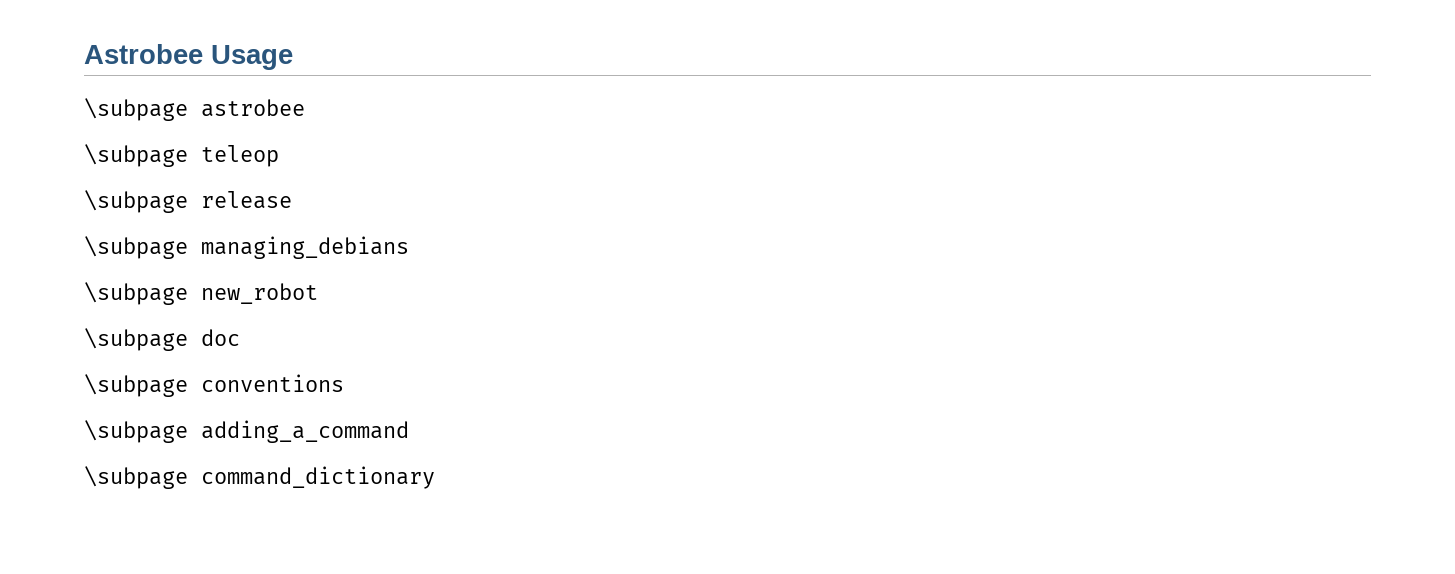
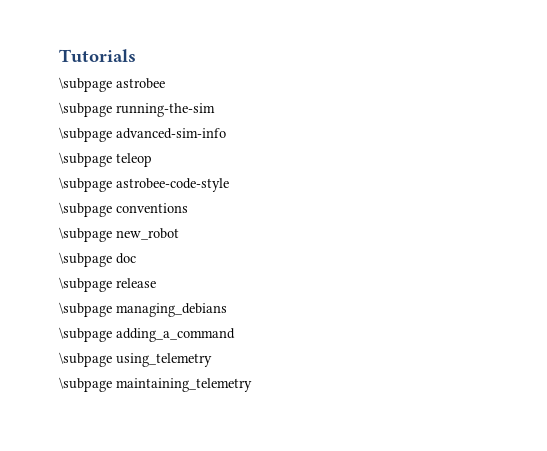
- Astrobee Usage
+ Tutorials
+ \subpage running-the-sim
+ \subpage advanced-sim-info
  \subpage teleop
+ \subpage astrobee-code-style
+ \subpage conventions
+ \subpage new_robot
+ \subpage doc
  \subpage release
  \subpage managing_debians
- \subpage new_robot
- \subpage doc
- \subpage conventions
- \subpage command_dictionary
+ \subpage using_telemetry
+ \subpage maintaining_telemetry

